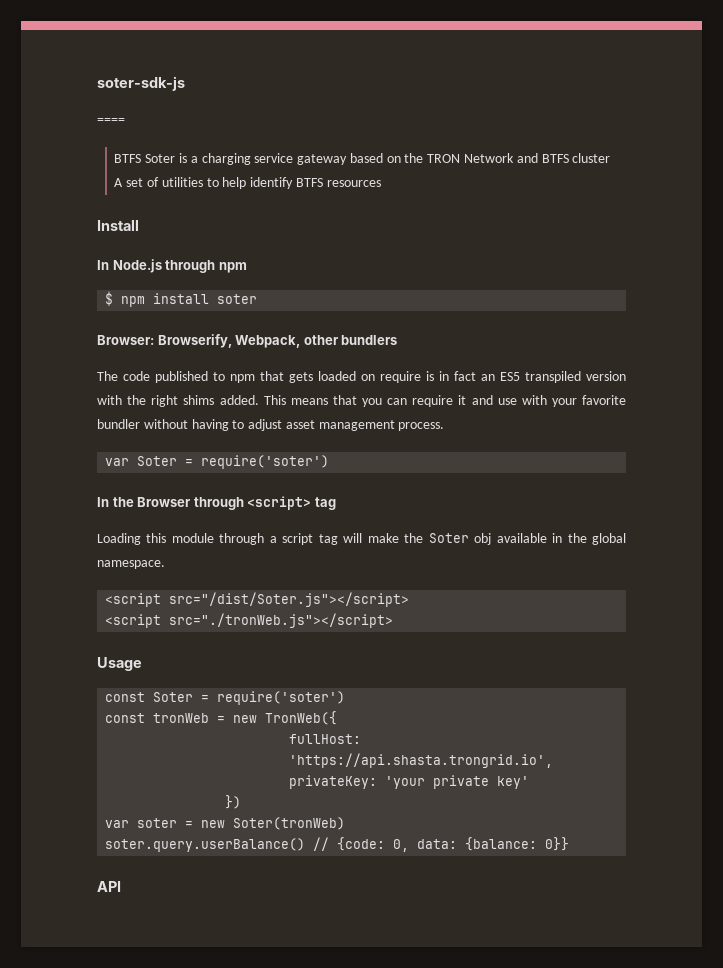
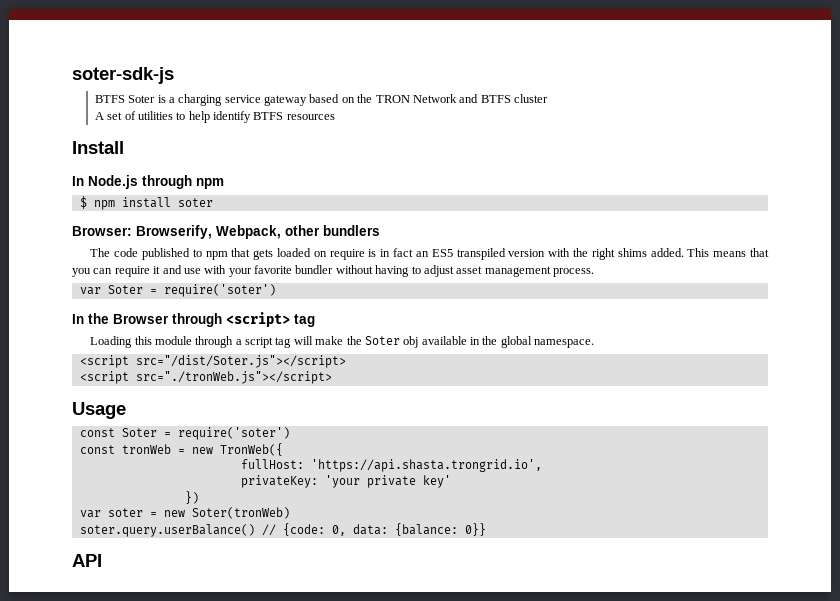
- ====

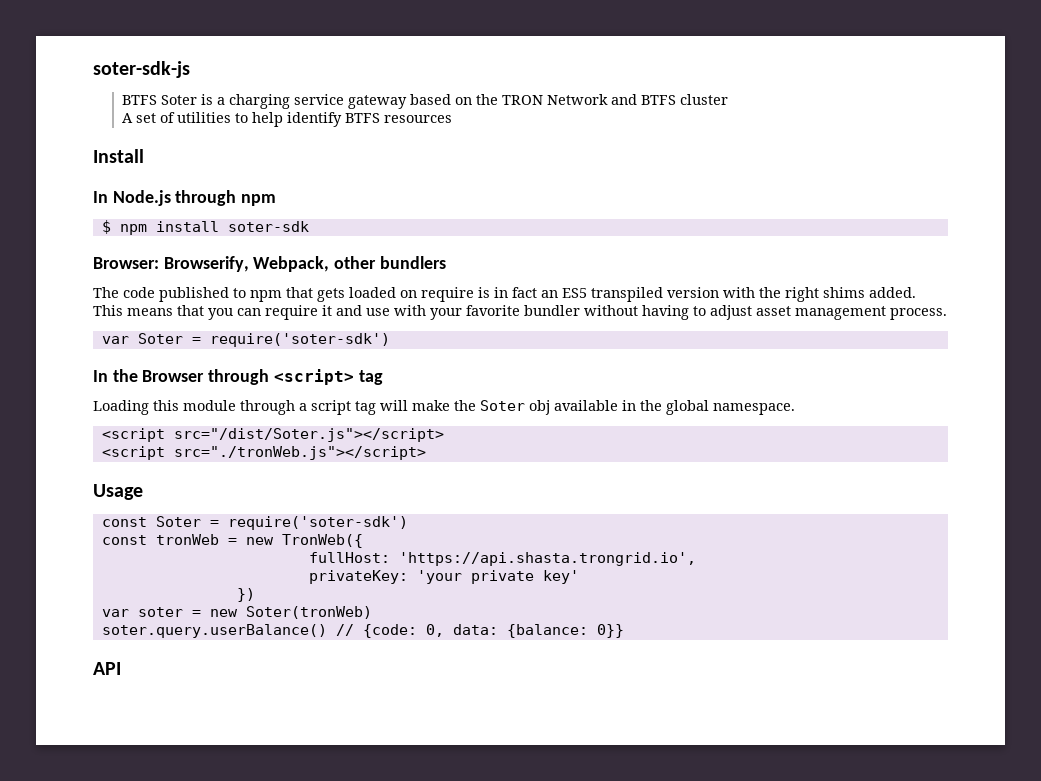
- $ npm install soter
+ $ npm install soter-sdk
- var Soter = require('soter')
+ var Soter = require('soter-sdk')
- const Soter = require('soter')
+ const Soter = require('soter-sdk')

